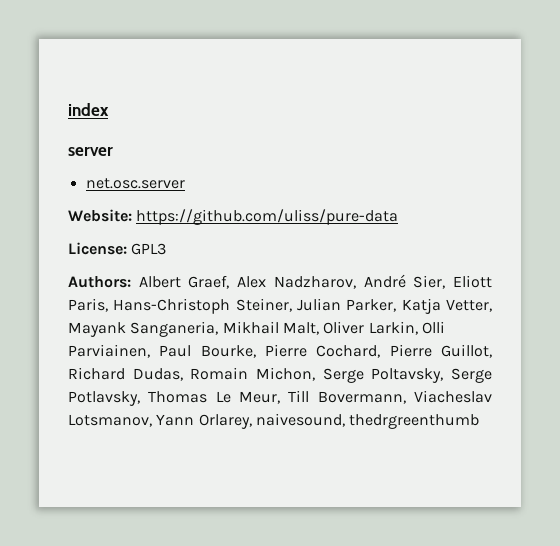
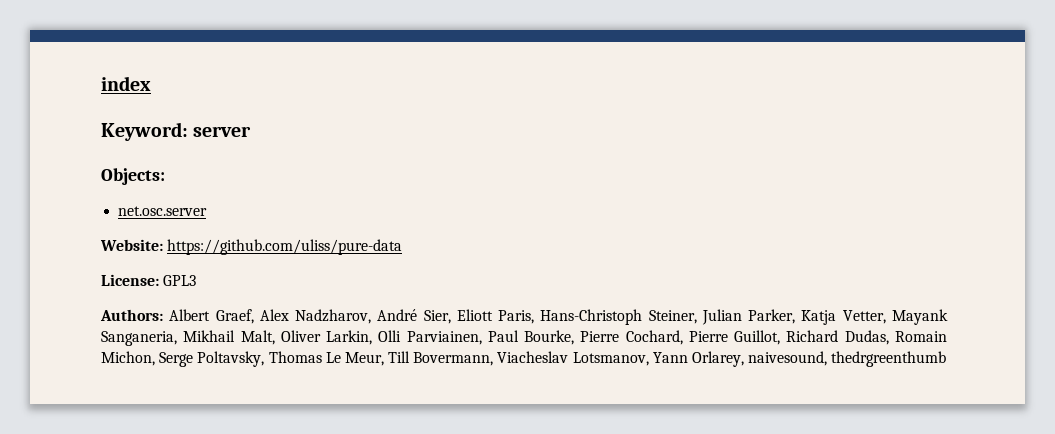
- server
+ Keyword: server
+ Objects:
- Authors: Albert Graef, Alex Nadzharov, André Sier, Eliott Paris, Hans-Christoph Steiner, Julian Parker, Katja Vetter, Mayank Sanganeria, Mikhail Malt, Oliver Larkin, Olli Parviainen, Paul Bourke, Pierre Cochard, Pierre Guillot, Richard Dudas, Romain Michon, Serge Poltavsky, Serge Potlavsky, Thomas Le Meur, Till Bovermann, Viacheslav Lotsmanov, Yann Orlarey, naivesound, thedrgreenthumb
+ Authors: Albert Graef, Alex Nadzharov, André Sier, Eliott Paris, Hans-Christoph Steiner, Julian Parker, Katja Vetter, Mayank Sanganeria, Mikhail Malt, Oliver Larkin, Olli Parviainen, Paul Bourke, Pierre Cochard, Pierre Guillot, Richard Dudas, Romain Michon, Serge Poltavsky, Thomas Le Meur, Till Bovermann, Viacheslav Lotsmanov, Yann Orlarey, naivesound, thedrgreenthumb

